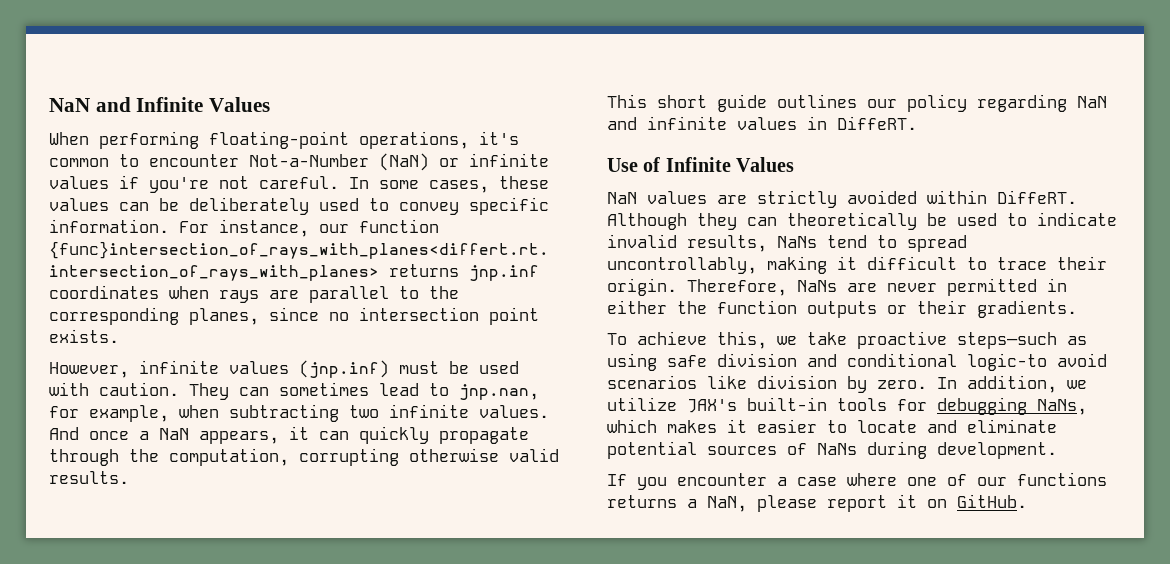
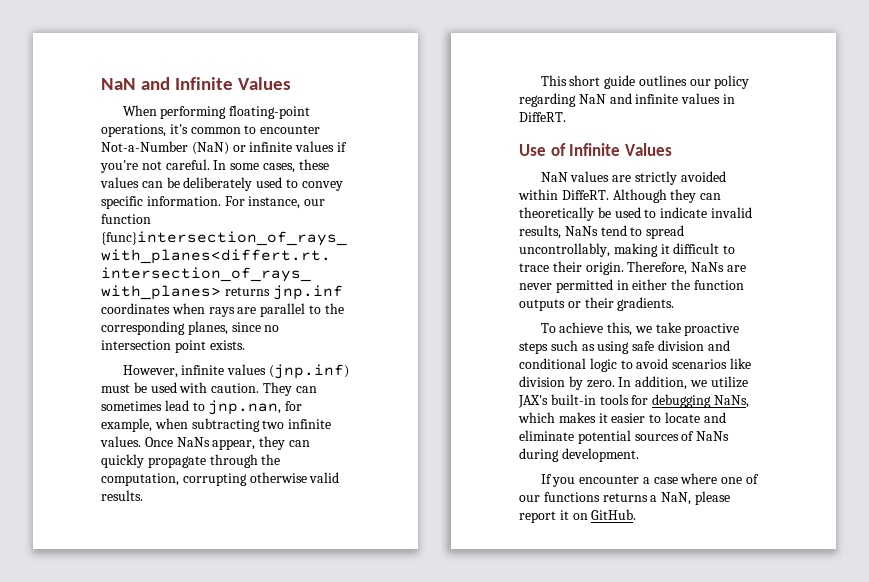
- And once a NaN appears, it can quickly propagate through the computation, corrupting otherwise valid results.
+ Once NaNs appear, they can quickly propagate through the computation, corrupting otherwise valid results.
- To achieve this, we take proactive steps—such as using safe division and conditional logic-to avoid scenarios like division by zero.
+ To achieve this, we take proactive steps such as using safe division and conditional logic to avoid scenarios like division by zero.

